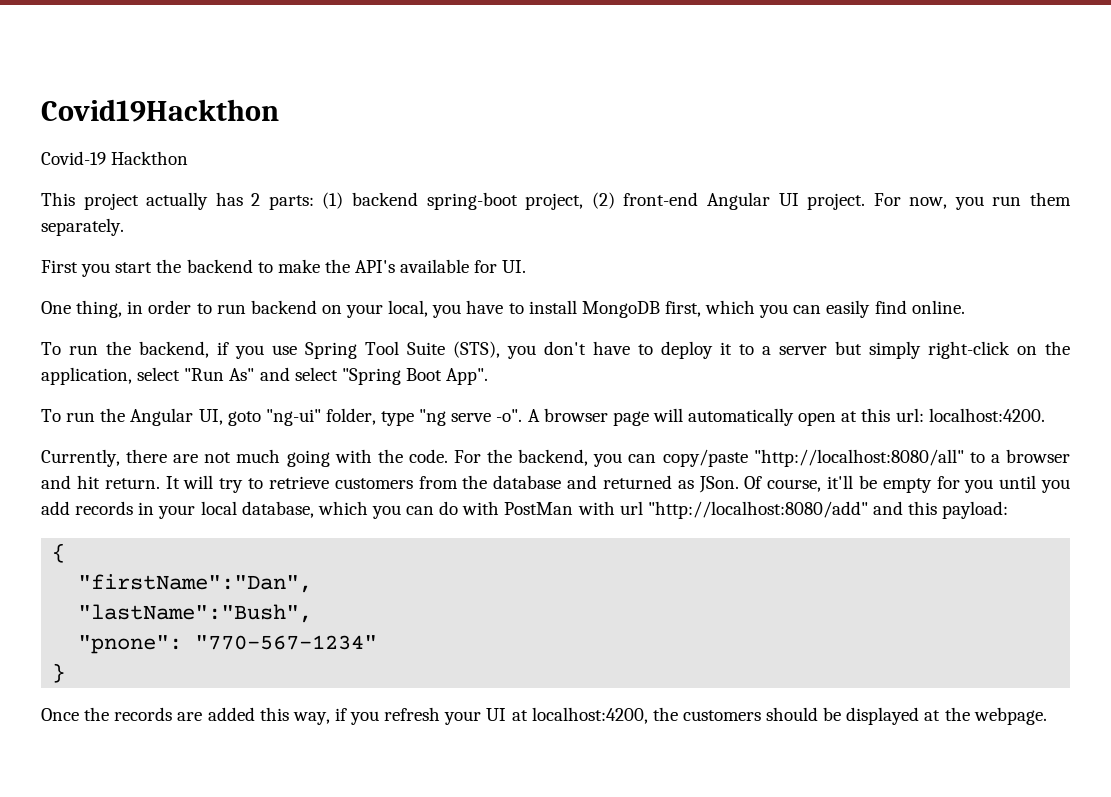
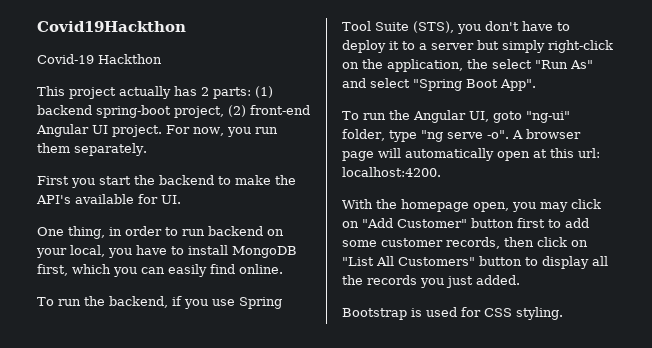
- To run the backend, if you use Spring Tool Suite (STS), you don't have to deploy it to a server but simply right-click on the application, select "Run As" and select "Spring Boot App".
+ To run the backend, if you use Spring Tool Suite (STS), you don't have to deploy it to a server but simply right-click on the application, the select "Run As" and select "Spring Boot App".
- Currently, there are not much going with the code. For the backend, you can copy/paste "http://localhost:8080/all" to a browser and hit return. It will try to retrieve customers from the database and returned as JSon. Of course, it'll be empty for you until you add records in your local database, which you can do with PostMan with url "http://localhost:8080/add" and this payload:
- {
- "firstName":"Dan",
- "lastName":"Bush",
- "pnone": "770-567-1234"
- }
- Once the records are added this way, if you refresh your UI at localhost:4200, the customers should be displayed at the webpage.
+ With the homepage open, you may click on "Add Customer" button first to add some customer records, then click on "List All Customers" button to display all the records you just added.
+ Bootstrap is used for CSS styling.

